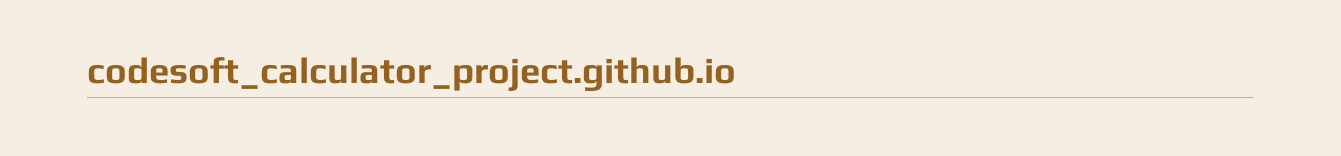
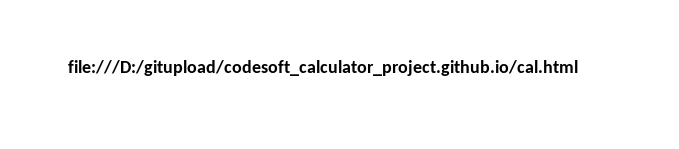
- codesoft_calculator_project.github.io
+ file:///D:/gitupload/codesoft_calculator_project.github.io/cal.html

